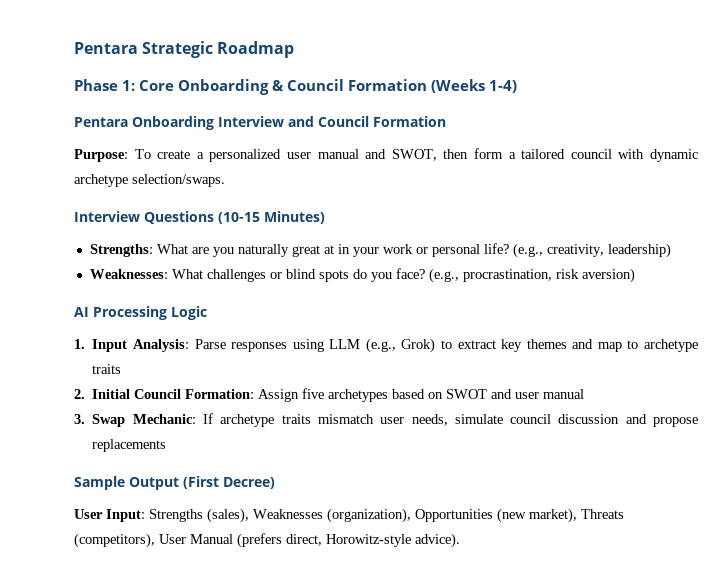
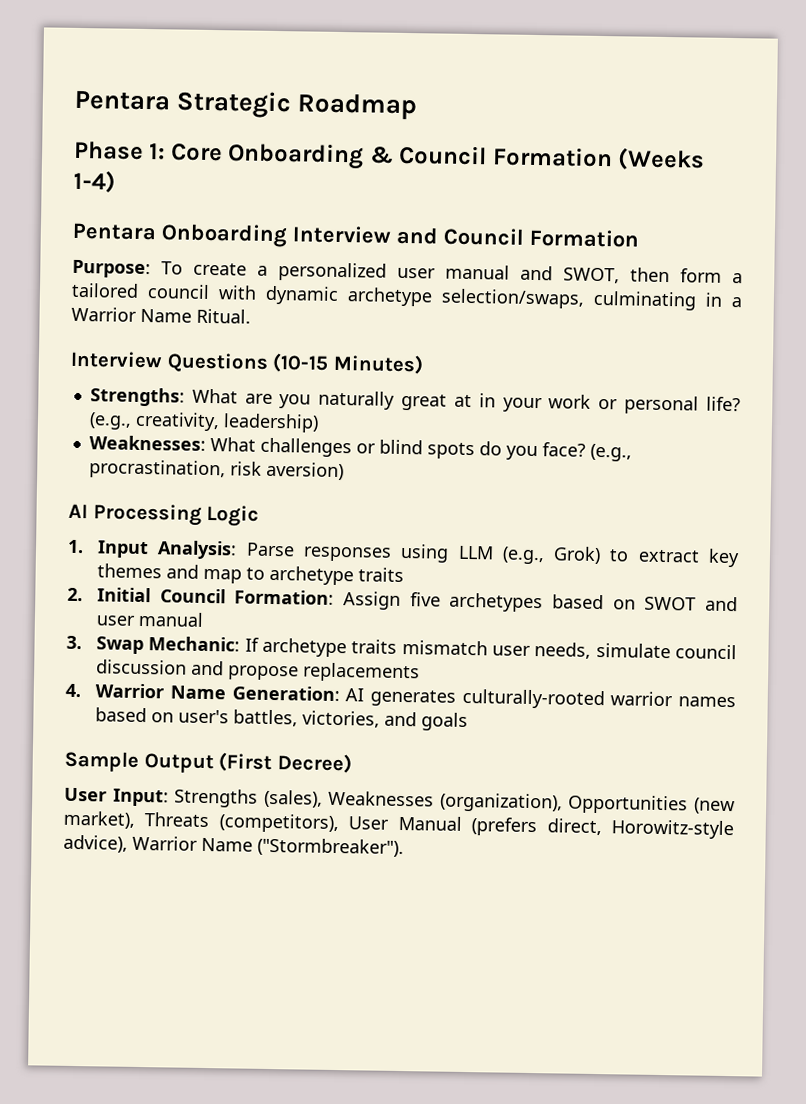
- Purpose: To create a personalized user manual and SWOT, then form a tailored council with dynamic archetype selection/swaps.
+ Purpose: To create a personalized user manual and SWOT, then form a tailored council with dynamic archetype selection/swaps, culminating in a Warrior Name Ritual.
+ 4. Warrior Name Generation: AI generates culturally-rooted warrior names based on user's battles, victories, and goals
- User Input: Strengths (sales), Weaknesses (organization), Opportunities (new market), Threats (competitors), User Manual (prefers direct, Horowitz-style advice).
+ User Input: Strengths (sales), Weaknesses (organization), Opportunities (new market), Threats (competitors), User Manual (prefers direct, Horowitz-style advice), Warrior Name ("Stormbreaker").

